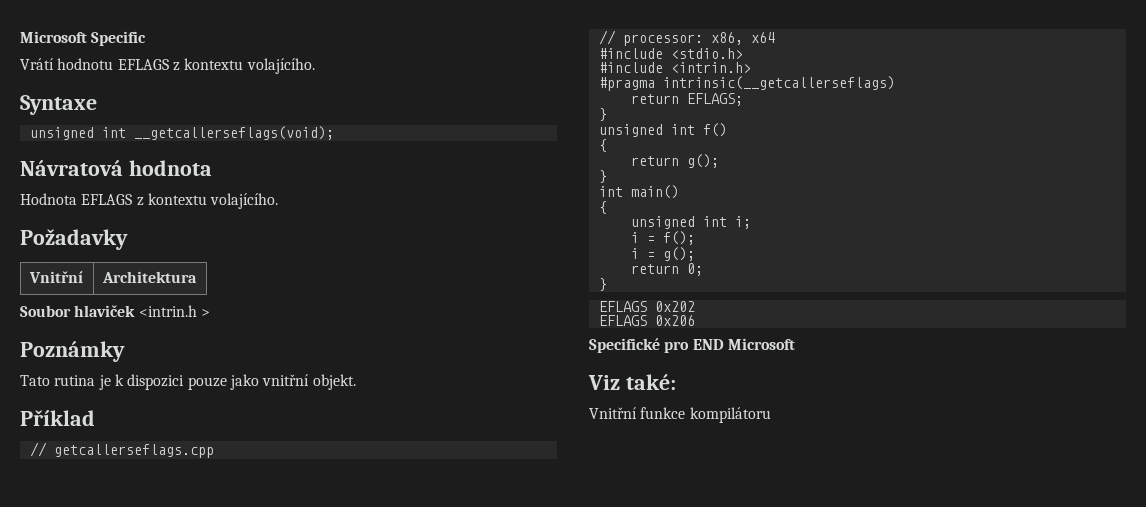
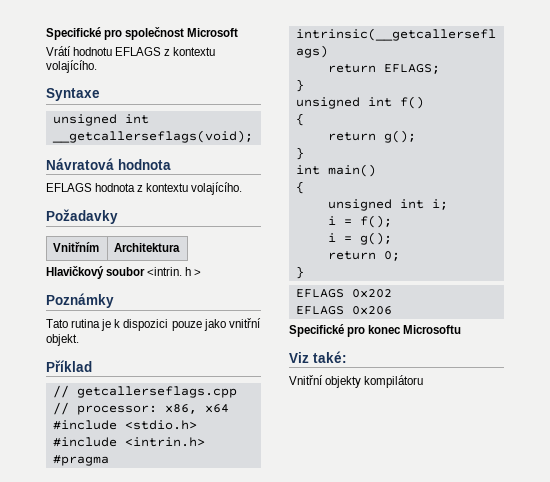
- Microsoft Specific
+ Specifické pro společnost Microsoft
- Hodnota EFLAGS z kontextu volajícího.
+ EFLAGS hodnota z kontextu volajícího.
- Vnitřní | Architektura
+ Vnitřním | Architektura
- Soubor hlaviček <intrin.h >
+ Hlavičkový soubor <intrin. h >
- Specifické pro END Microsoft
+ Specifické pro konec Microsoftu
- Vnitřní funkce kompilátoru
+ Vnitřní objekty kompilátoru

